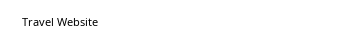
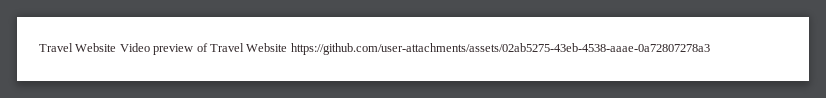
- Travel Website
+ Travel Website Video preview of Travel Website https://github.com/user-attachments/assets/02ab5275-43eb-4538-aaae-0a72807278a3

